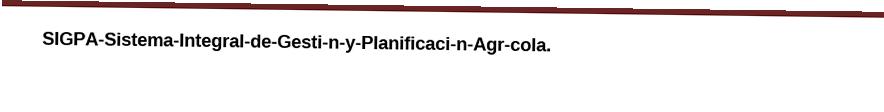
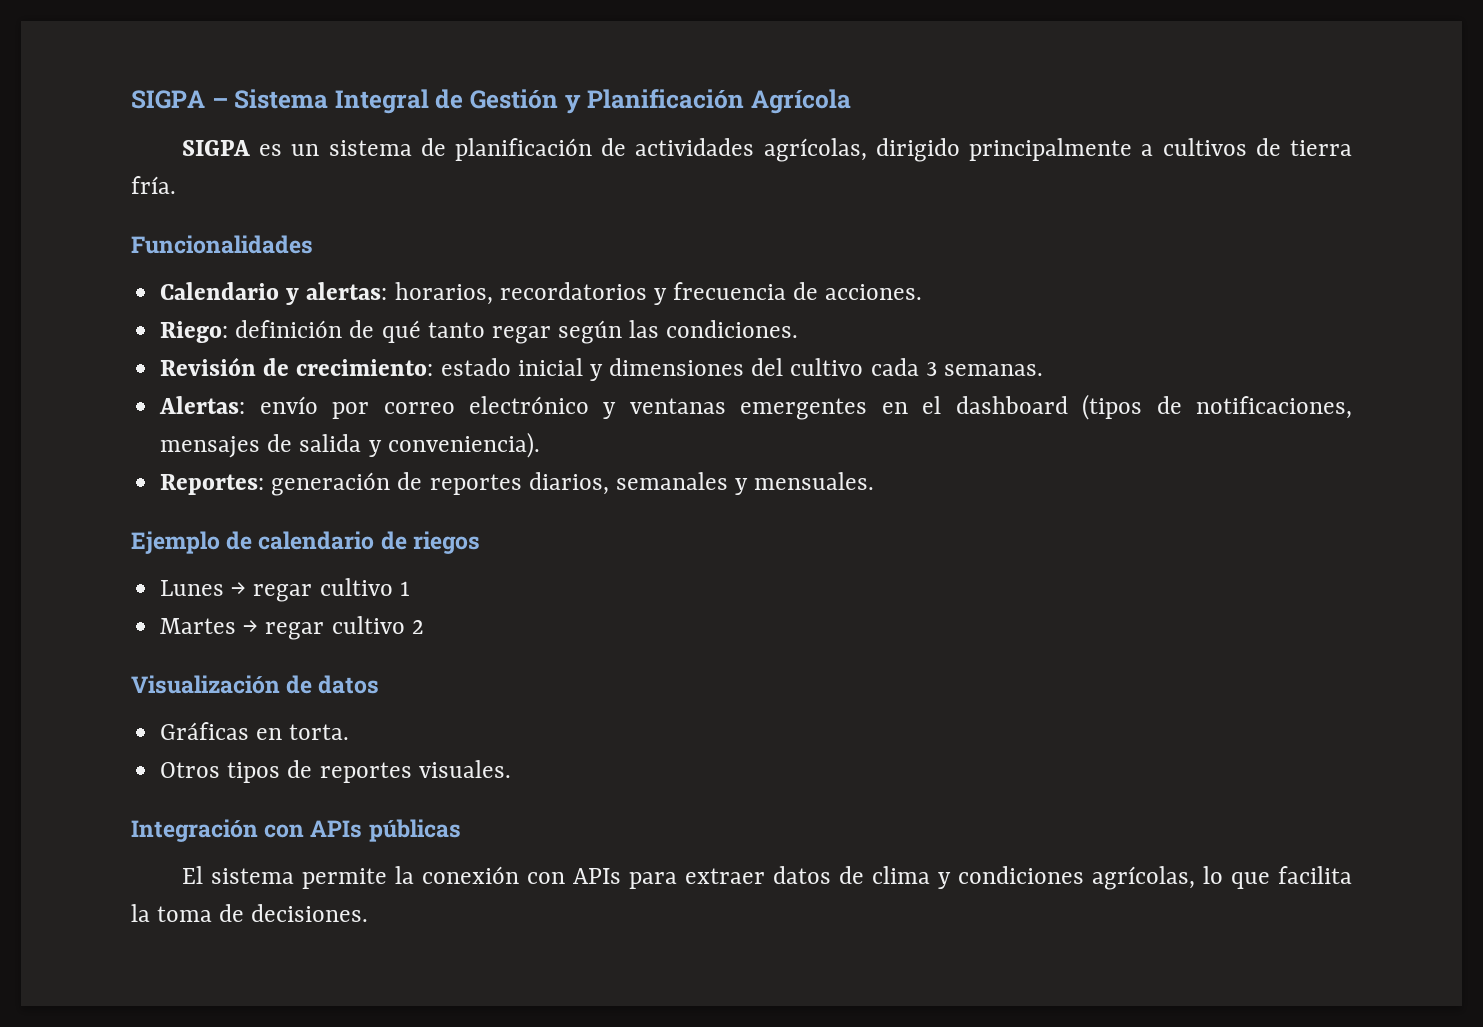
- SIGPA-Sistema-Integral-de-Gesti-n-y-Planificaci-n-Agr-cola.
+ SIGPA – Sistema Integral de Gestión y Planificación Agrícola
+ SIGPA es un sistema de planificación de actividades agrícolas, dirigido principalmente a cultivos de tierra fría.
+ Funcionalidades
+ Calendario y alertas: horarios, recordatorios y frecuencia de acciones.
+ Riego: definición de qué tanto regar según las condiciones.
+ Revisión de crecimiento: estado inicial y dimensiones del cultivo cada 3 semanas.
+ Alertas: envío por correo electrónico y ventanas emergentes en el dashboard (tipos de notificaciones, mensajes de salida y conveniencia).
+ Reportes: generación de reportes diarios, semanales y mensuales.
+ Ejemplo de calendario de riegos
+ Lunes → regar cultivo 1
+ Martes → regar cultivo 2
+ Visualización de datos
+ Gráficas en torta.
+ Otros tipos de reportes visuales.
+ Integración con APIs públicas
+ El sistema permite la conexión con APIs para extraer datos de clima y condiciones agrícolas, lo que facilita la toma de decisiones.

